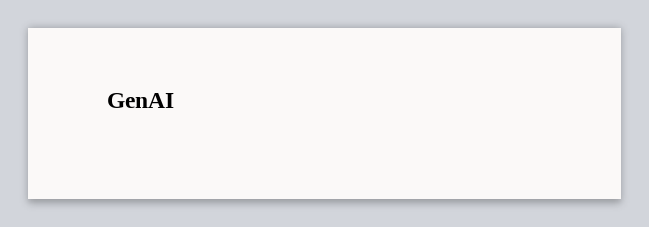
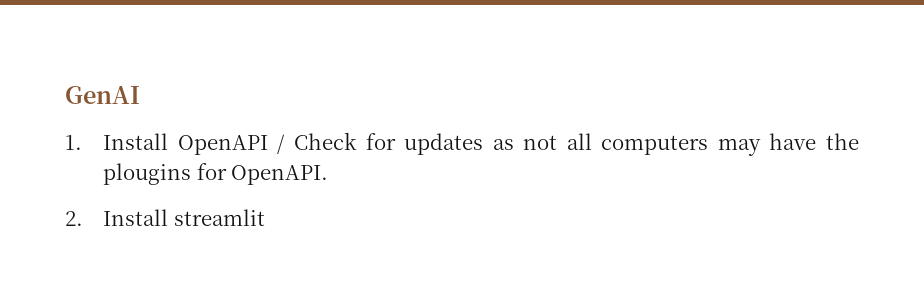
+ 1. Install OpenAPI / Check for updates as not all computers may have the plougins for OpenAPI.
+ 2. Install streamlit

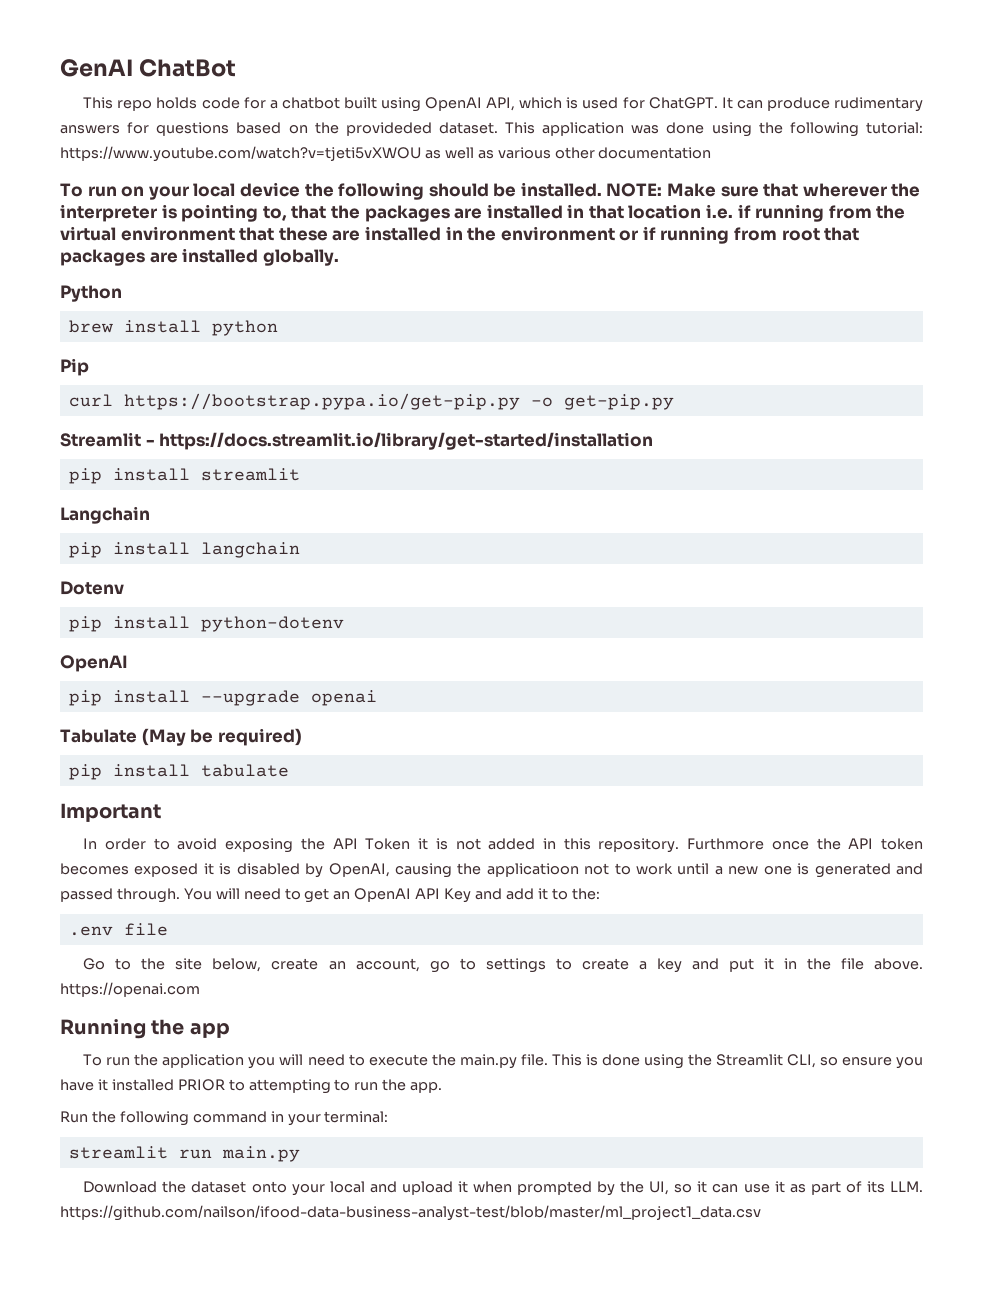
- GenAI
- 1. Install OpenAPI / Check for updates as not all computers may have the plougins for OpenAPI.
- 2. Install streamlit
+ GenAI ChatBot
+ This repo holds code for a chatbot built using OpenAI API, which is used for ChatGPT. It can produce rudimentary answers for questions based on the provideded dataset. This application was done using the following tutorial: https://www.youtube.com/watch?v=tjeti5vXWOU as well as various other documentation
+ To run on your local device the following should be installed. NOTE: Make sure that wherever the interpreter is pointing to, that the packages are installed in that location i.e. if running from the virtual environment that these are installed in the environment or if running from root that packages are installed globally.
+ Python
+ brew install python
+ Pip
+ curl https://bootstrap.pypa.io/get-pip.py -o get-pip.py
+ Streamlit - https://docs.streamlit.io/library/get-started/installation
+ pip install streamlit
+ Langchain
+ pip install langchain
+ Dotenv
+ pip install python-dotenv
+ OpenAI
+ pip install --upgrade openai
+ Tabulate (May be required)
+ pip install tabulate
+ Important
+ In order to avoid exposing the API Token it is not added in this repository. Furthmore once the API token becomes exposed it is disabled by OpenAI, causing the applicatioon not to work until a new one is generated and passed through. You will need to get an OpenAI API Key and add it to the:
+ .env file
+ Go to the site below, create an account, go to settings to create a key and put it in the file above. https://openai.com
+ Running the app
+ To run the application you will need to execute the main.py file. This is done using the Streamlit CLI, so ensure you have it installed PRIOR to attempting to run the app.
+ Run the following command in your terminal:
+ streamlit run main.py
+ Download the dataset onto your local and upload it when prompted by the UI, so it can use it as part of its LLM. https://github.com/nailson/ifood-data-business-analyst-test/blob/master/ml_project1_data.csv

